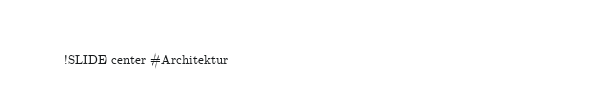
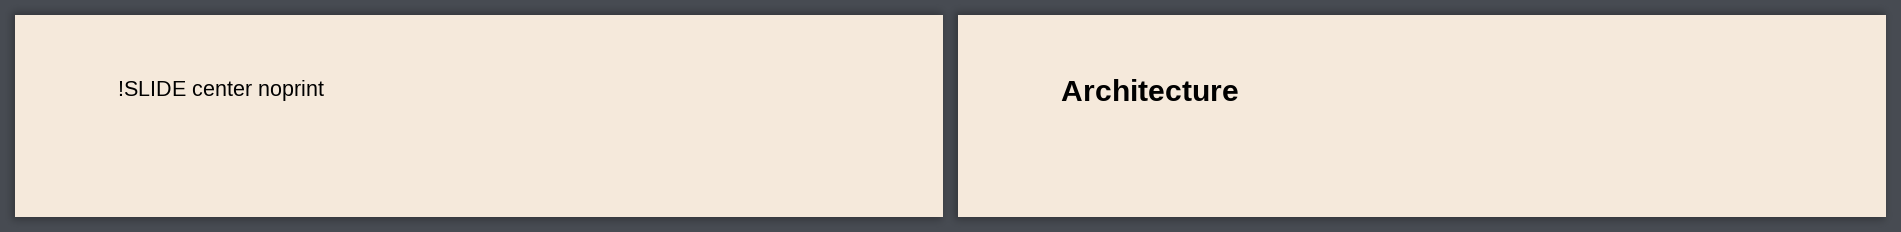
- !SLIDE center #Architektur
+ !SLIDE center noprint
+ Architecture

